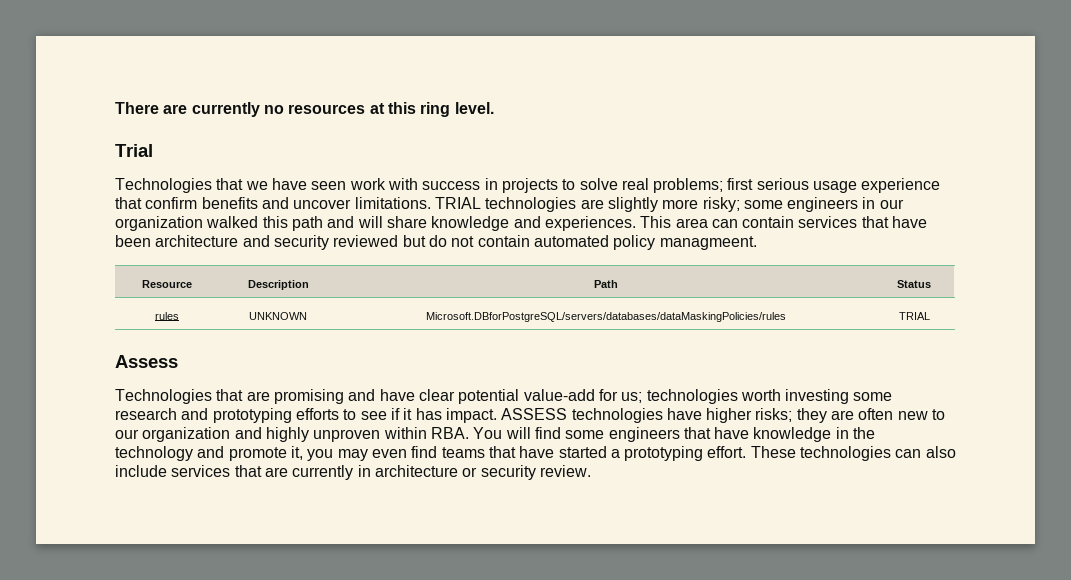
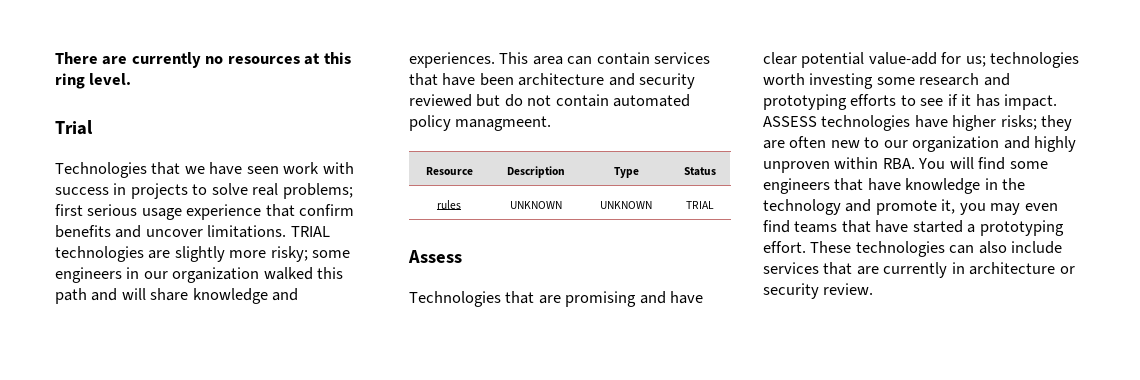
- Resource | Description | Path | Status
+ Resource | Description | Type | Status
- rules | UNKNOWN | Microsoft.DBforPostgreSQL/servers/databases/dataMaskingPolicies/rules | TRIAL
+ rules | UNKNOWN | UNKNOWN | TRIAL

